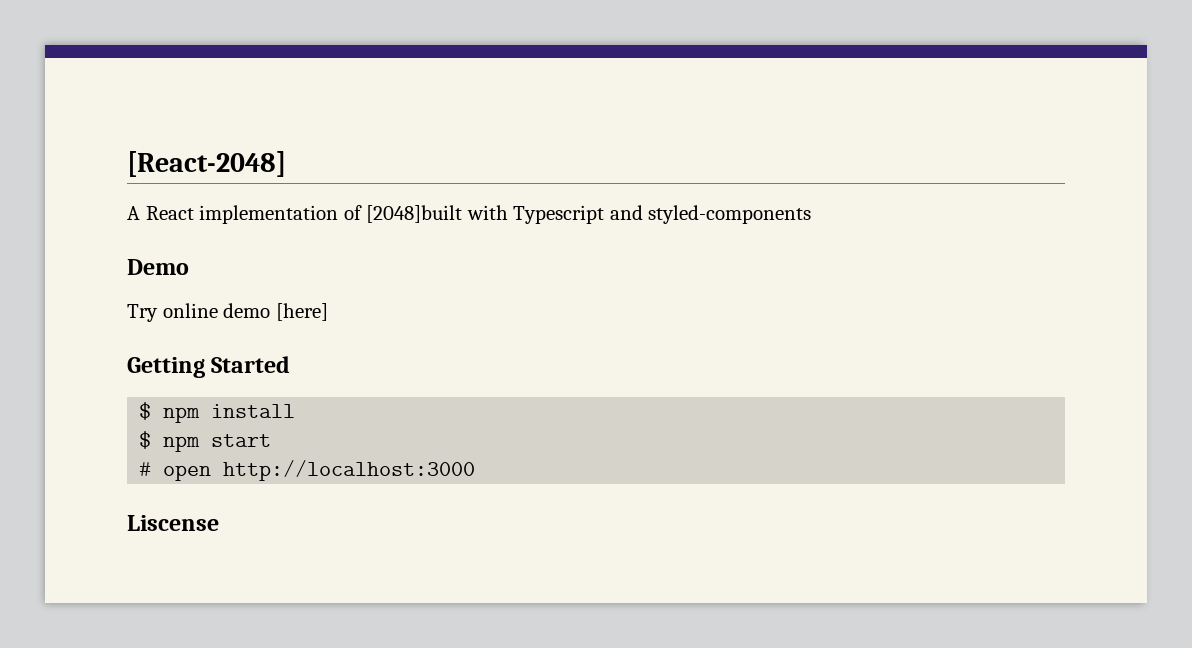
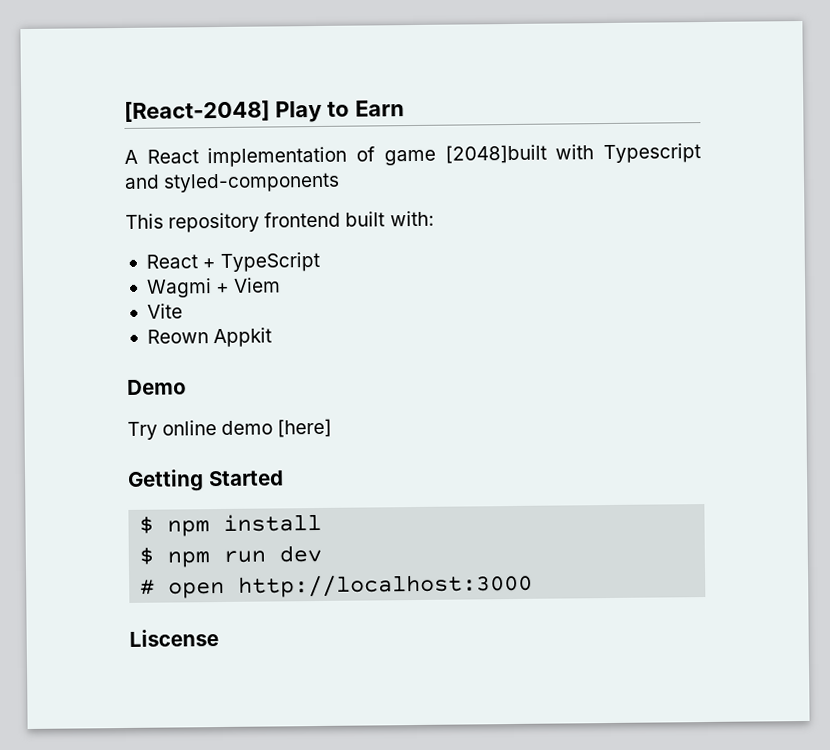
- [React-2048]
+ [React-2048] Play to Earn
- A React implementation of [2048]built with Typescript and styled-components
+ A React implementation of game [2048]built with Typescript and styled-components
+ This repository frontend built with:
+ React + TypeScript
+ Wagmi + Viem
+ Vite
+ Reown Appkit
- $ npm start
+ $ npm run dev

